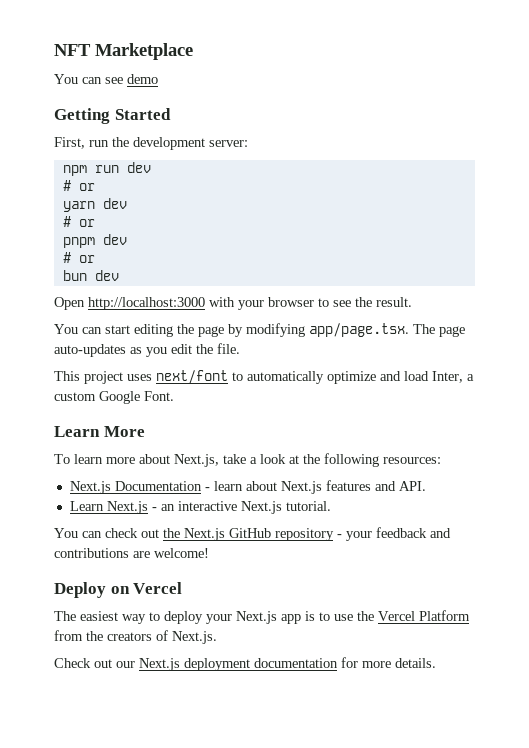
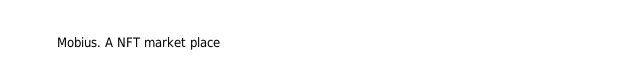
- NFT Marketplace
- You can see demo
- Getting Started
- First, run the development server:
- npm run dev
- # or
- yarn dev
- # or
- pnpm dev
- # or
- bun dev
- Open http://localhost:3000 with your browser to see the result.
- You can start editing the page by modifying app/page.tsx. The page auto-updates as you edit the file.
- This project uses next/font to automatically optimize and load Inter, a custom Google Font.
- Learn More
- To learn more about Next.js, take a look at the following resources:
- Next.js Documentation - learn about Next.js features and API.
- Learn Next.js - an interactive Next.js tutorial.
- You can check out the Next.js GitHub repository - your feedback and contributions are welcome!
- Deploy on Vercel
- The easiest way to deploy your Next.js app is to use the Vercel Platform from the creators of Next.js.
- Check out our Next.js deployment documentation for more details.
+ Mobius. A NFT market place

